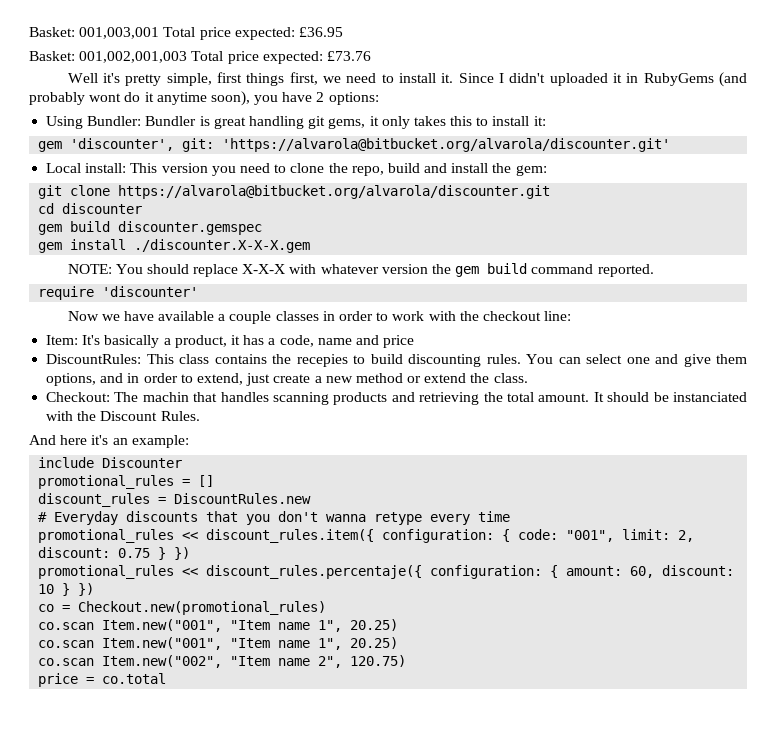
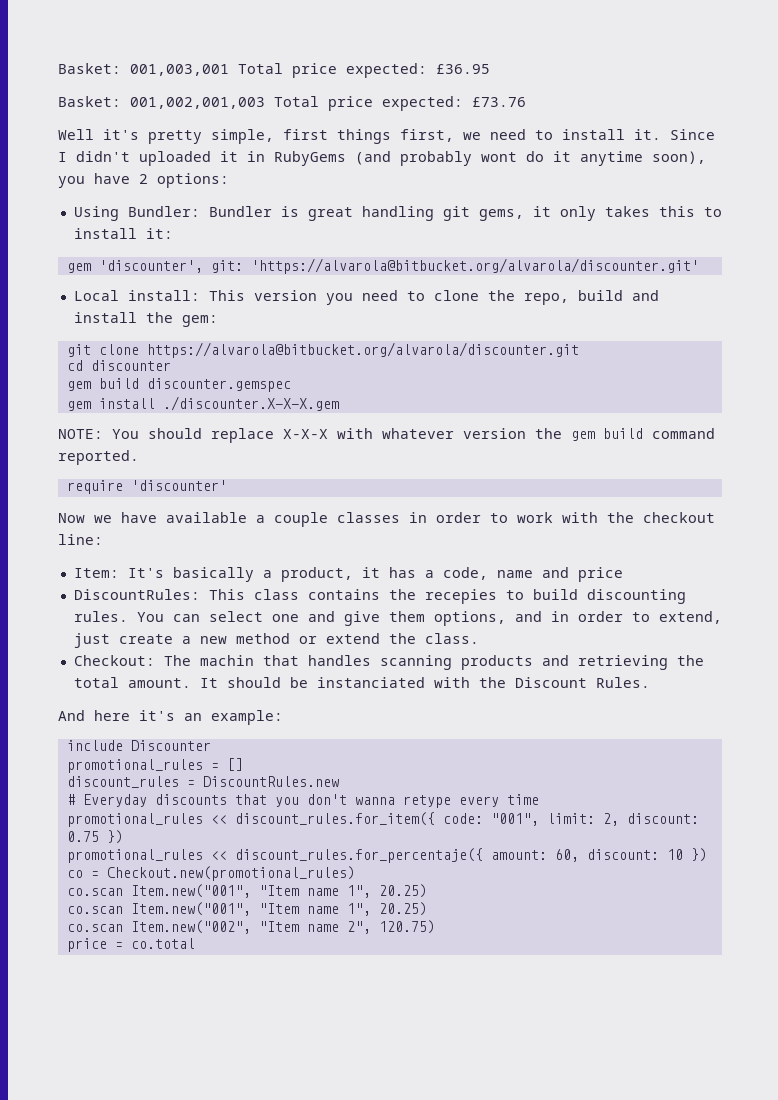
- promotional_rules << discount_rules.item({ configuration: { code: "001", limit: 2, discount: 0.75 } })
+ promotional_rules << discount_rules.for_item({ code: "001", limit: 2, discount: 0.75 })
- promotional_rules << discount_rules.percentaje({ configuration: { amount: 60, discount: 10 } })
+ promotional_rules << discount_rules.for_percentaje({ amount: 60, discount: 10 })

